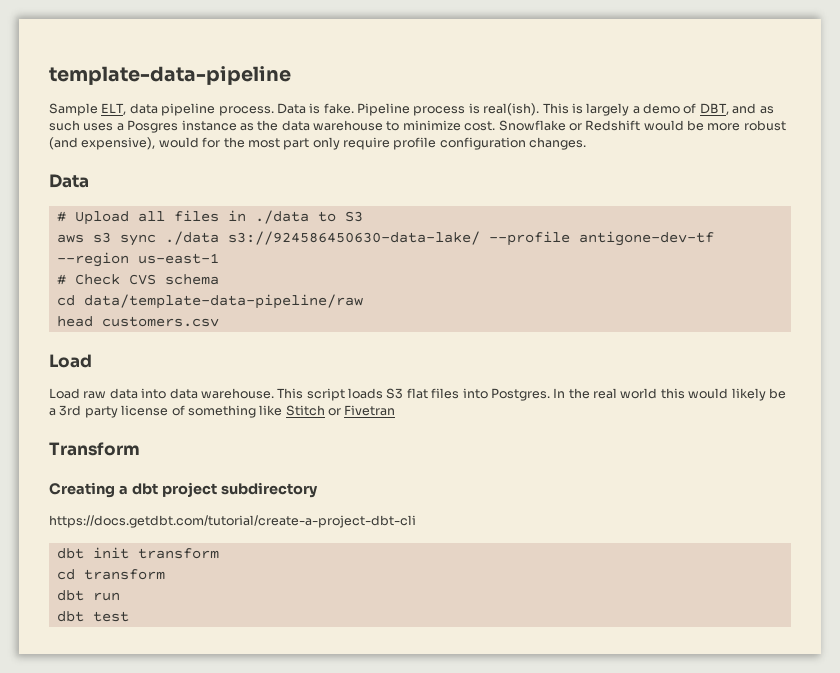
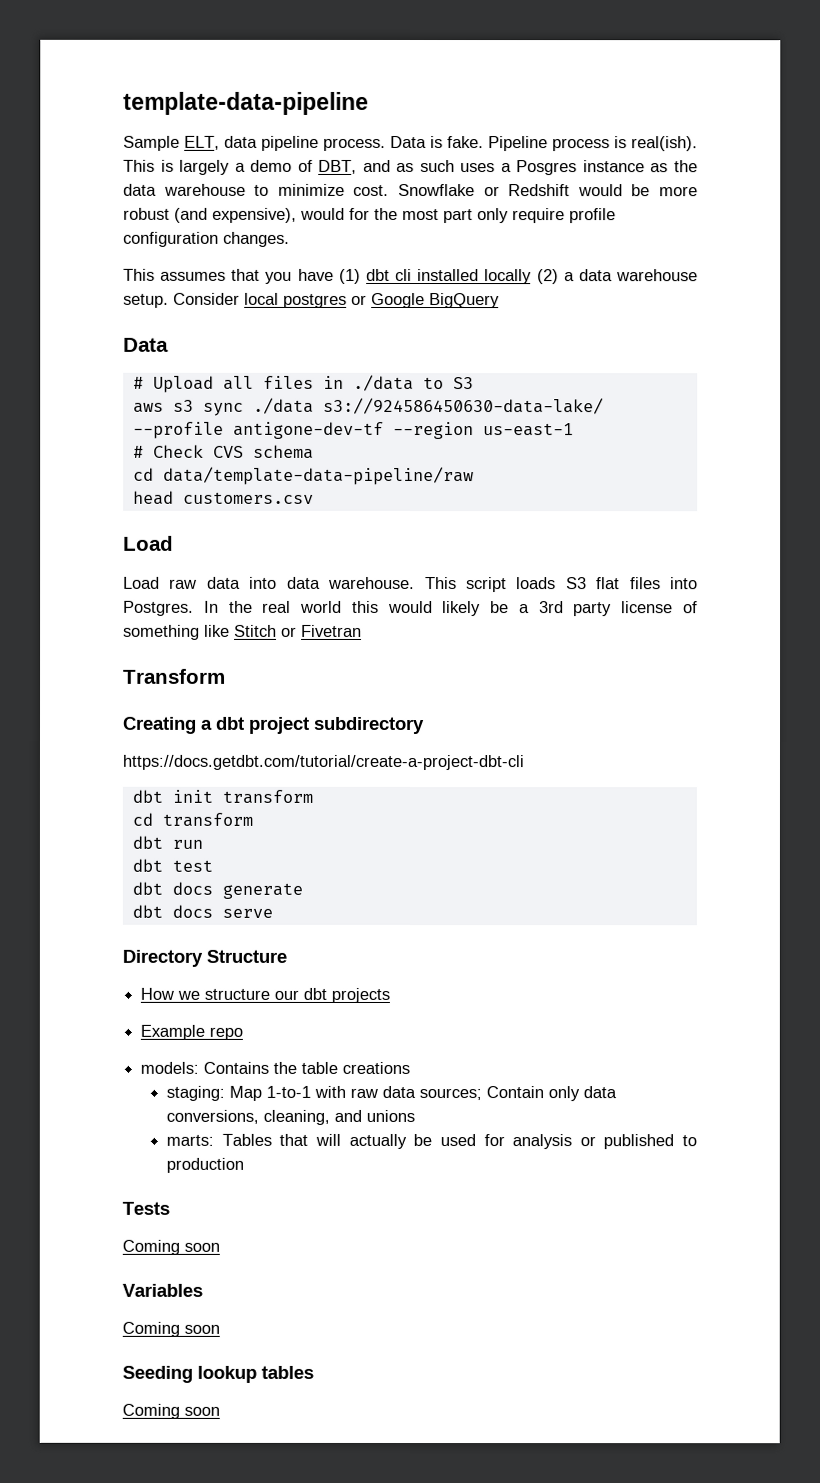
+ This assumes that you have (1) dbt cli installed locally (2) a data warehouse setup. Consider local postgres or Google BigQuery
+ dbt docs generate
+ dbt docs serve
+ Directory Structure
+ How we structure our dbt projects
+ Example repo
+ models: Contains the table creations
+ staging: Map 1-to-1 with raw data sources; Contain only data conversions, cleaning, and unions
+ marts: Tables that will actually be used for analysis or published to production
+ Tests
+ Coming soon
+ Variables
+ Coming soon
+ Seeding lookup tables
+ Coming soon

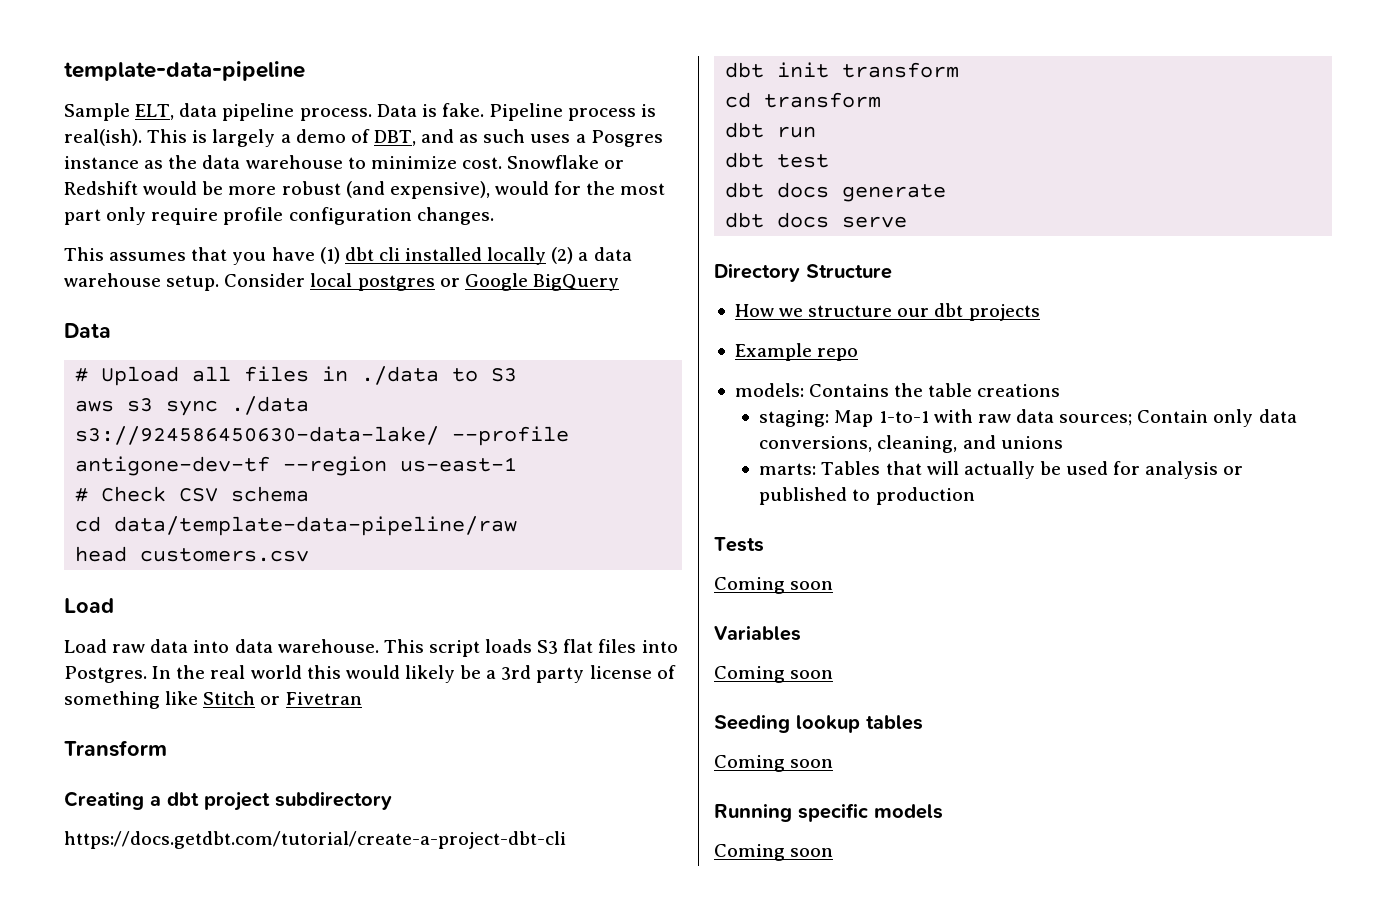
- # Check CVS schema
+ # Check CSV schema
+ Running specific models
+ Coming soon

